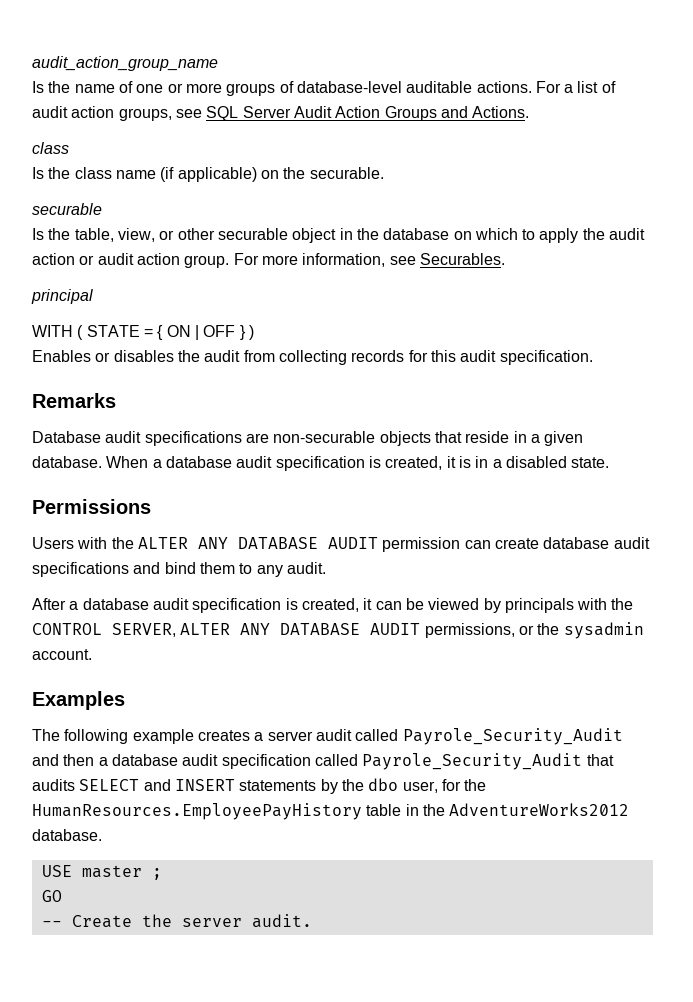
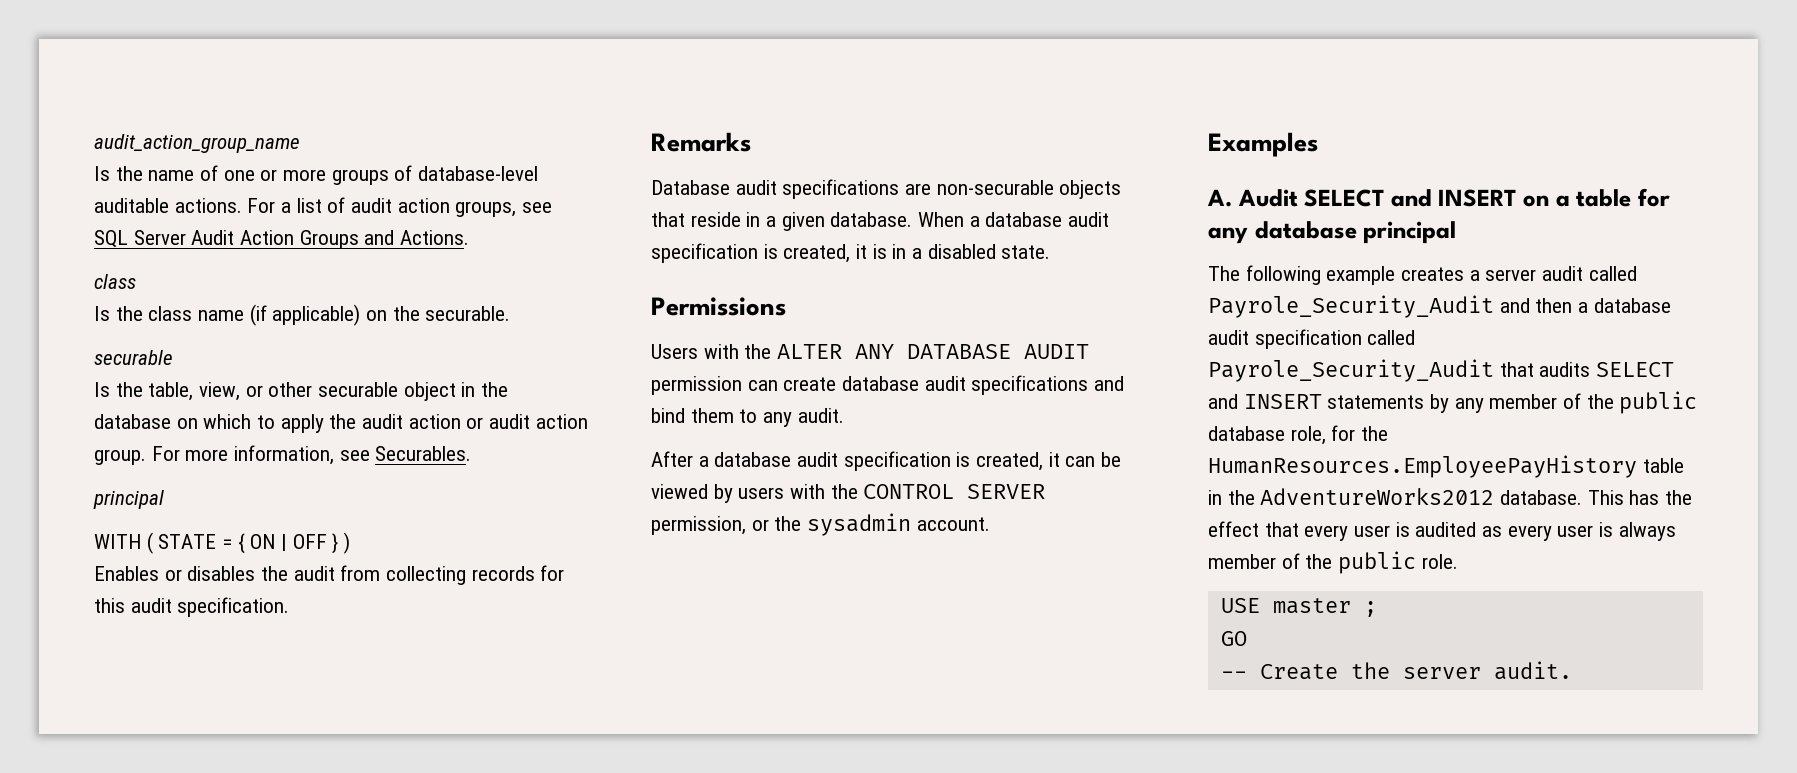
- After a database audit specification is created, it can be viewed by principals with the CONTROL SERVER, ALTER ANY DATABASE AUDIT permissions, or the sysadmin account.
+ After a database audit specification is created, it can be viewed by users with the CONTROL SERVER permission, or the sysadmin account.
+ A. Audit SELECT and INSERT on a table for any database principal
- The following example creates a server audit called Payrole_Security_Audit and then a database audit specification called Payrole_Security_Audit that audits SELECT and INSERT statements by the dbo user, for the HumanResources.EmployeePayHistory table in the AdventureWorks2012 database.
+ The following example creates a server audit called Payrole_Security_Audit and then a database audit specification called Payrole_Security_Audit that audits SELECT and INSERT statements by any member of the public database role, for the HumanResources.EmployeePayHistory table in the AdventureWorks2012 database. This has the effect that every user is audited as every user is always member of the public role.

